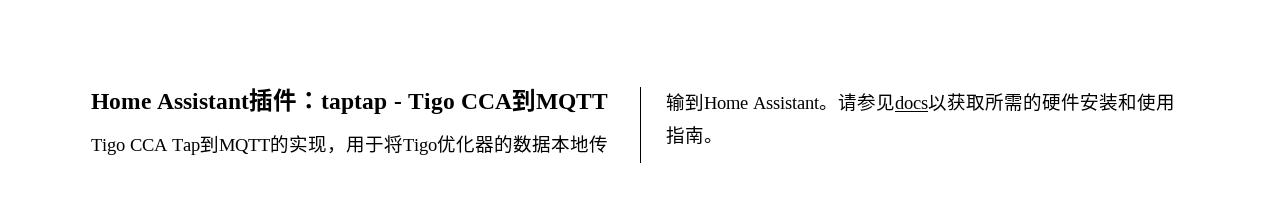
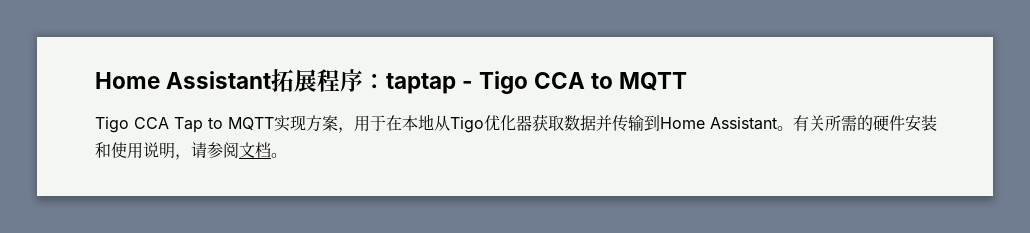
- Home Assistant插件：taptap - Tigo CCA到MQTT
+ Home Assistant拓展程序：taptap - Tigo CCA to MQTT
- Tigo CCA Tap到MQTT的实现，用于将Tigo优化器的数据本地传输到Home Assistant。请参见docs以获取所需的硬件安装和使用指南。
+ Tigo CCA Tap to MQTT实现方案，用于在本地从Tigo优化器获取数据并传输到Home Assistant。有关所需的硬件安装和使用说明，请参阅文档。

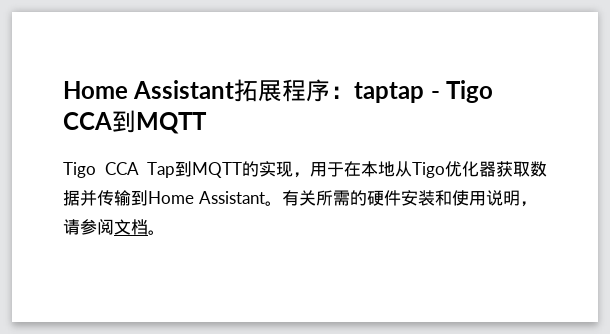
- Home Assistant拓展程序：taptap - Tigo CCA to MQTT
+ Home Assistant拓展程序：taptap - Tigo CCA到MQTT
- Tigo CCA Tap to MQTT实现方案，用于在本地从Tigo优化器获取数据并传输到Home Assistant。
+ Tigo CCA Tap到MQTT的实现，用于在本地从Tigo优化器获取数据并传输到Home Assistant。

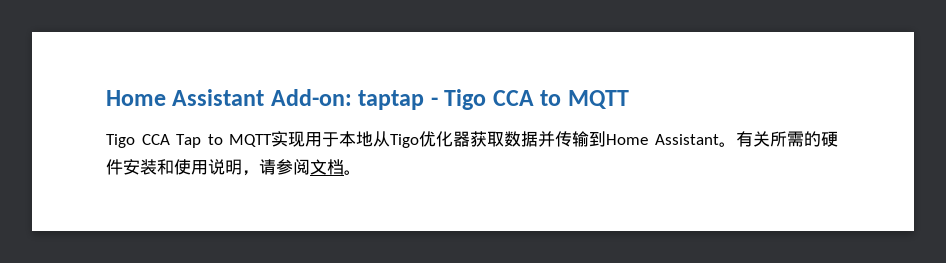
- Home Assistant拓展程序：taptap - Tigo CCA到MQTT
+ Home Assistant Add-on: taptap - Tigo CCA to MQTT
- Tigo CCA Tap到MQTT的实现，用于在本地从Tigo优化器获取数据并传输到Home Assistant。
+ Tigo CCA Tap to MQTT实现用于本地从Tigo优化器获取数据并传输到Home Assistant。

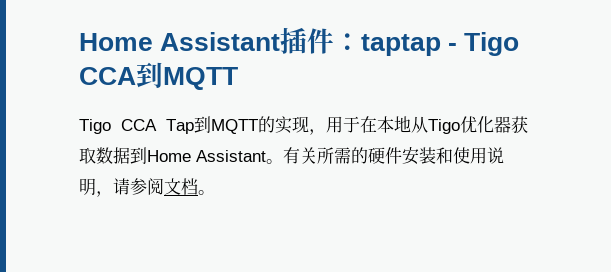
- Home Assistant Add-on: taptap - Tigo CCA to MQTT
+ Home Assistant插件：taptap - Tigo CCA到MQTT
- Tigo CCA Tap to MQTT实现用于本地从Tigo优化器获取数据并传输到Home Assistant。
+ Tigo CCA Tap到MQTT的实现，用于在本地从Tigo优化器获取数据到Home Assistant。

